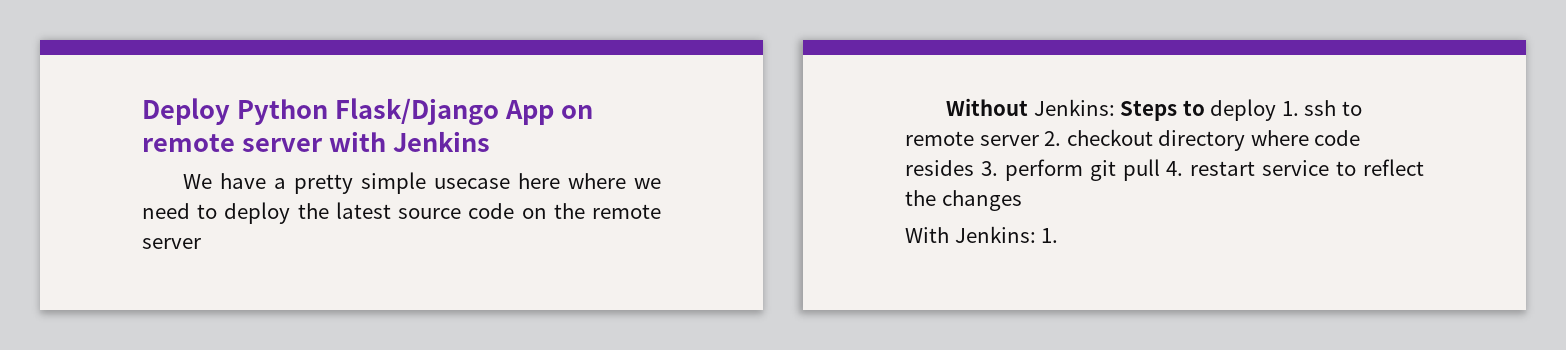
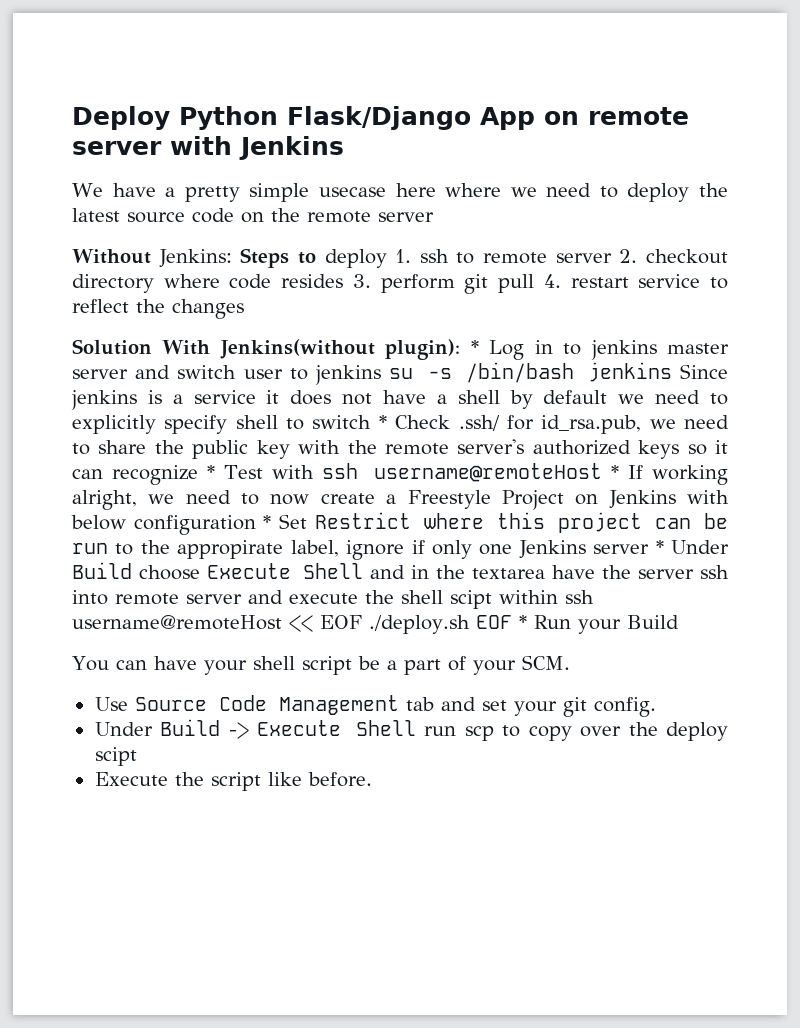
- With Jenkins: 1.
+ Solution With Jenkins(without plugin): * Log in to jenkins master server and switch user to jenkins su -s /bin/bash jenkins Since jenkins is a service it does not have a shell by default we need to explicitly specify shell to switch * Check .ssh/ for id_rsa.pub, we need to share the public key with the remote server's authorized keys so it can recognize * Test with ssh username@remoteHost * If working alright, we need to now create a Freestyle Project on Jenkins with below configuration * Set Restrict where this project can be run to the appropirate label, ignore if only one Jenkins server * Under Build choose Execute Shell and in the textarea have the server ssh into remote server and execute the shell scipt within ssh username@remoteHost << EOF ./deploy.sh EOF * Run your Build
+ You can have your shell script be a part of your SCM.
+ Use Source Code Management tab and set your git config.
+ Under Build -> Execute Shell run scp to copy over the deploy scipt
+ Execute the script like before.

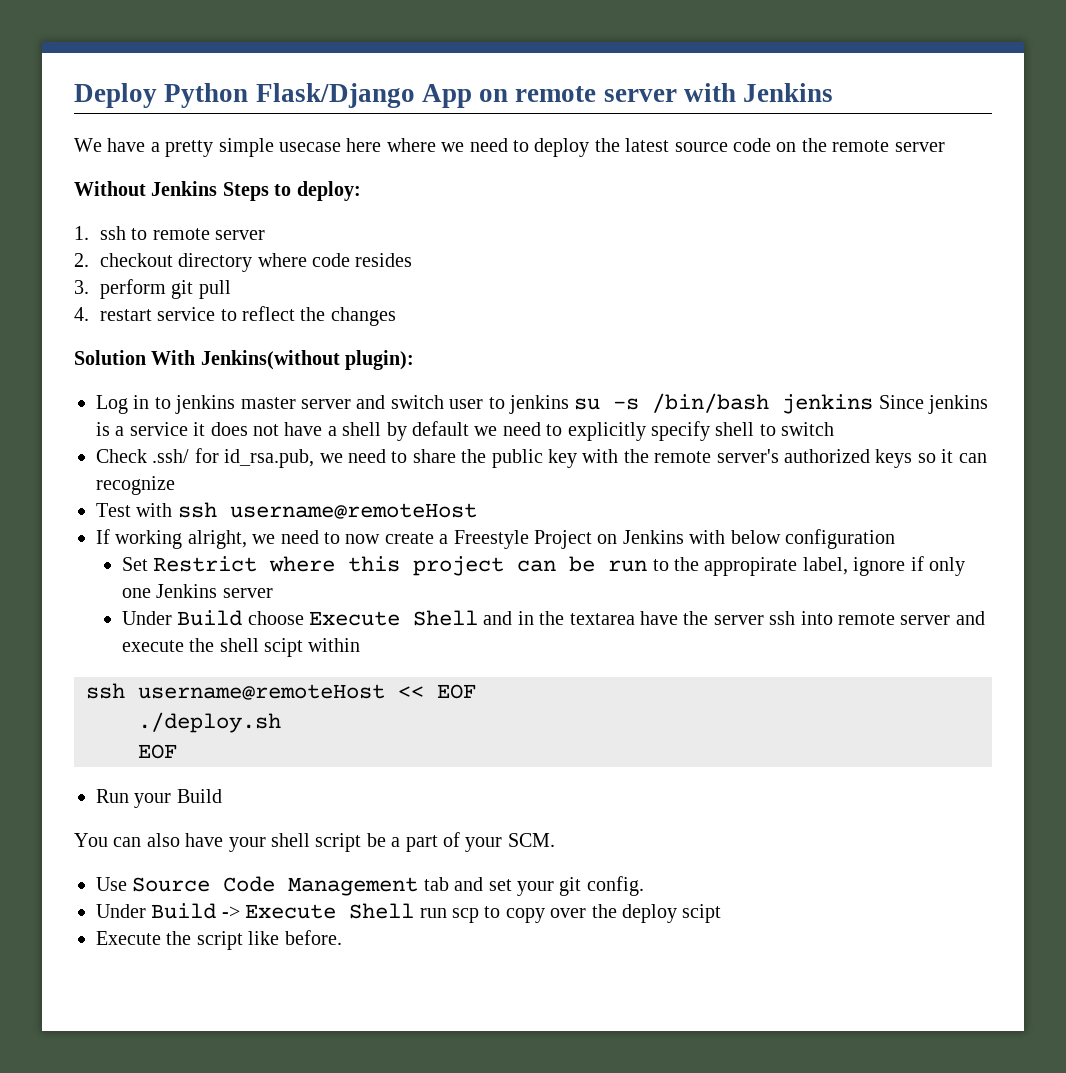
- Without Jenkins: Steps to deploy 1. ssh to remote server 2. checkout directory where code resides 3. perform git pull 4. restart service to reflect the changes
+ Without Jenkins Steps to deploy:
+ 1. ssh to remote server
+ 2. checkout directory where code resides
+ 3. perform git pull
+ 4. restart service to reflect the changes
- Solution With Jenkins(without plugin): * Log in to jenkins master server and switch user to jenkins su -s /bin/bash jenkins Since jenkins is a service it does not have a shell by default we need to explicitly specify shell to switch * Check .ssh/ for id_rsa.pub, we need to share the public key with the remote server's authorized keys so it can recognize * Test with ssh username@remoteHost * If working alright, we need to now create a Freestyle Project on Jenkins with below configuration * Set Restrict where this project can be run to the appropirate label, ignore if only one Jenkins server * Under Build choose Execute Shell and in the textarea have the server ssh into remote server and execute the shell scipt within ssh username@remoteHost << EOF ./deploy.sh EOF * Run your Build
+ Solution With Jenkins(without plugin):
+ Log in to jenkins master server and switch user to jenkins su -s /bin/bash jenkins Since jenkins is a service it does not have a shell by default we need to explicitly specify shell to switch
+ Check .ssh/ for id_rsa.pub, we need to share the public key with the remote server's authorized keys so it can recognize
+ Test with ssh username@remoteHost
+ If working alright, we need to now create a Freestyle Project on Jenkins with below configuration
+ Set Restrict where this project can be run to the appropirate label, ignore if only one Jenkins server
+ Under Build choose Execute Shell and in the textarea have the server ssh into remote server and execute the shell scipt within
+ ssh username@remoteHost << EOF
+ ./deploy.sh
+ EOF
+ Run your Build
- You can have your shell script be a part of your SCM.
+ You can also have your shell script be a part of your SCM.

